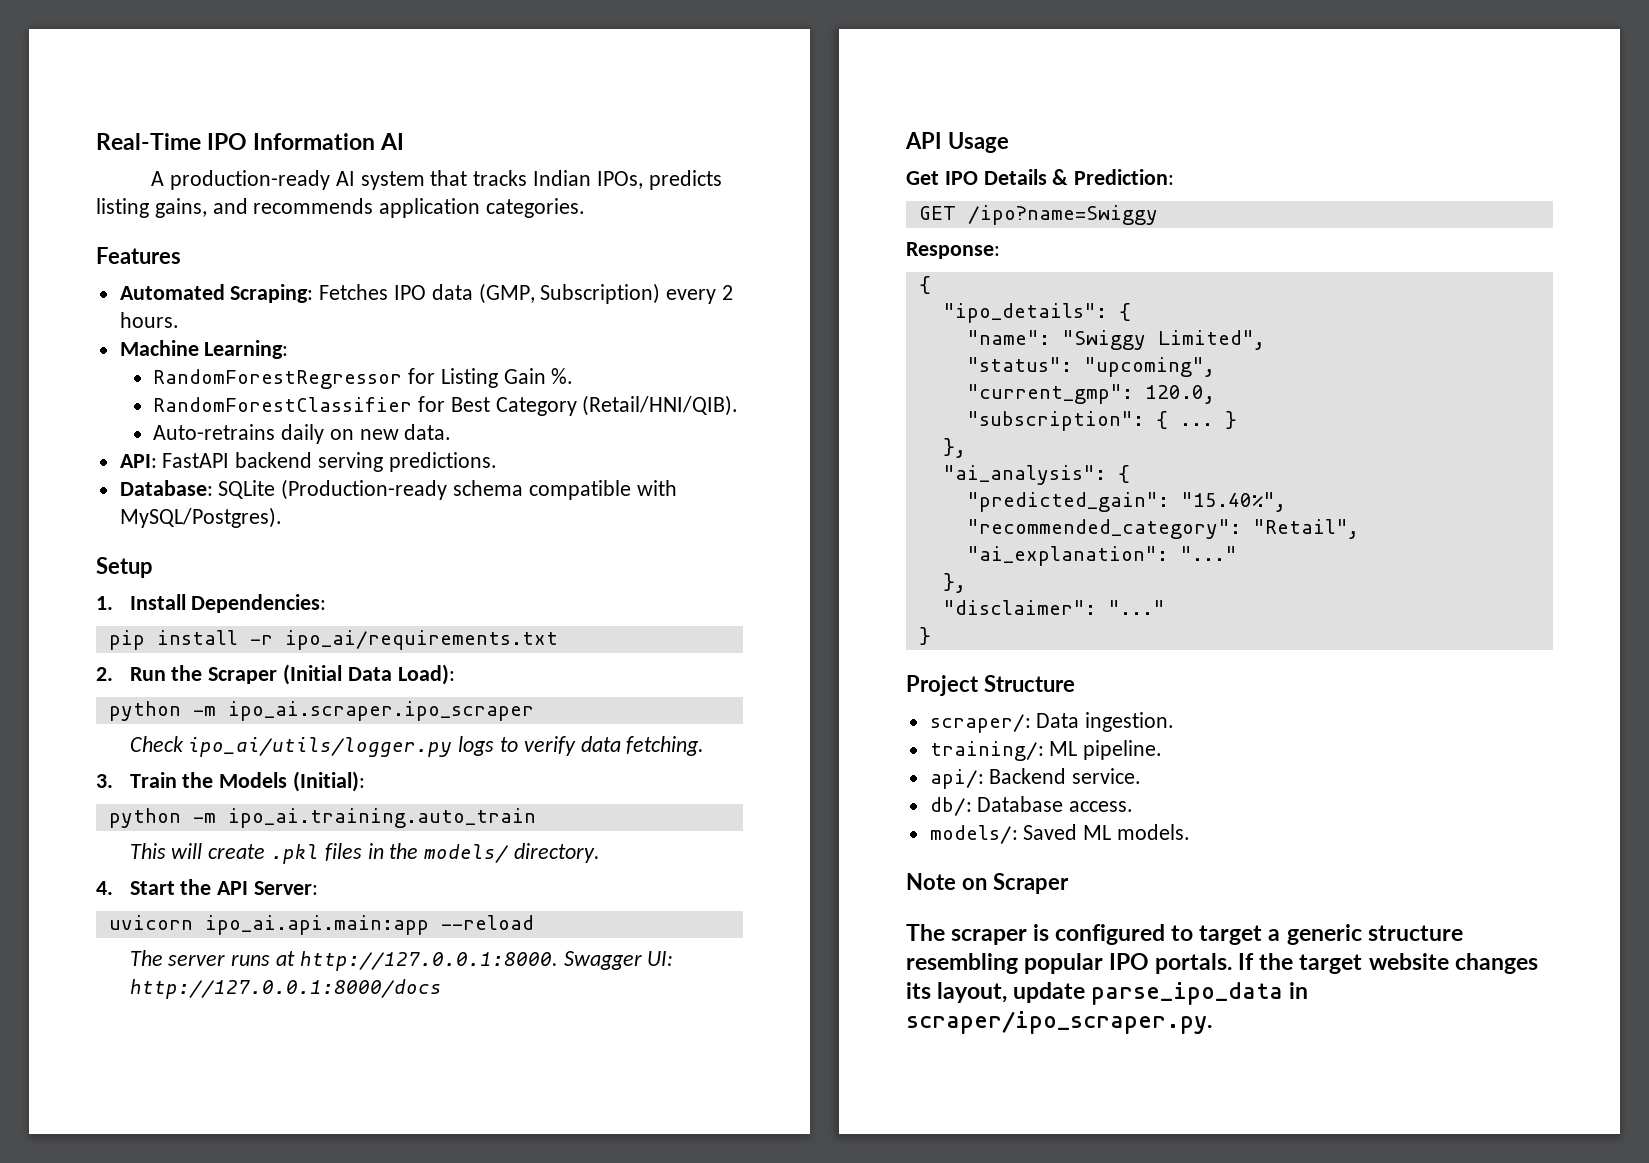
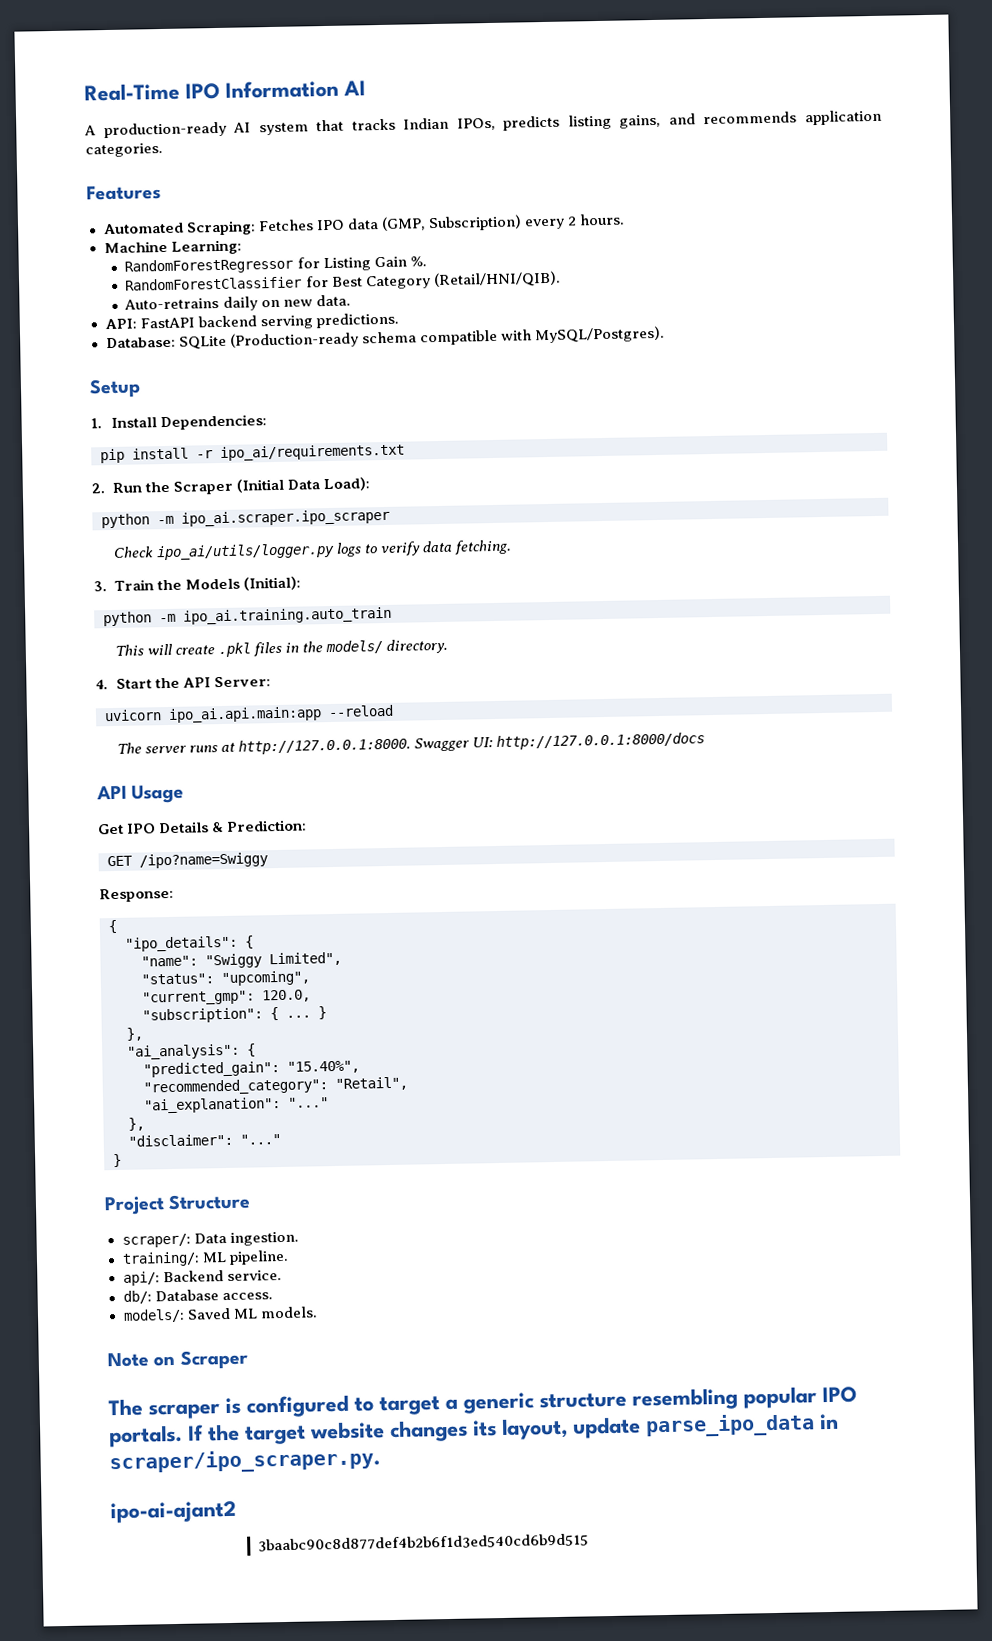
+ ipo-ai-ajant2
+ 3baabc90c8d877def4b2b6f1d3ed540cd6b9d515

